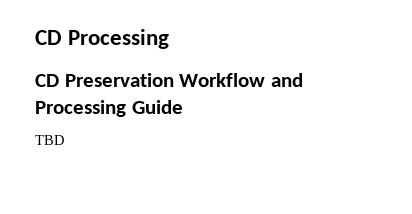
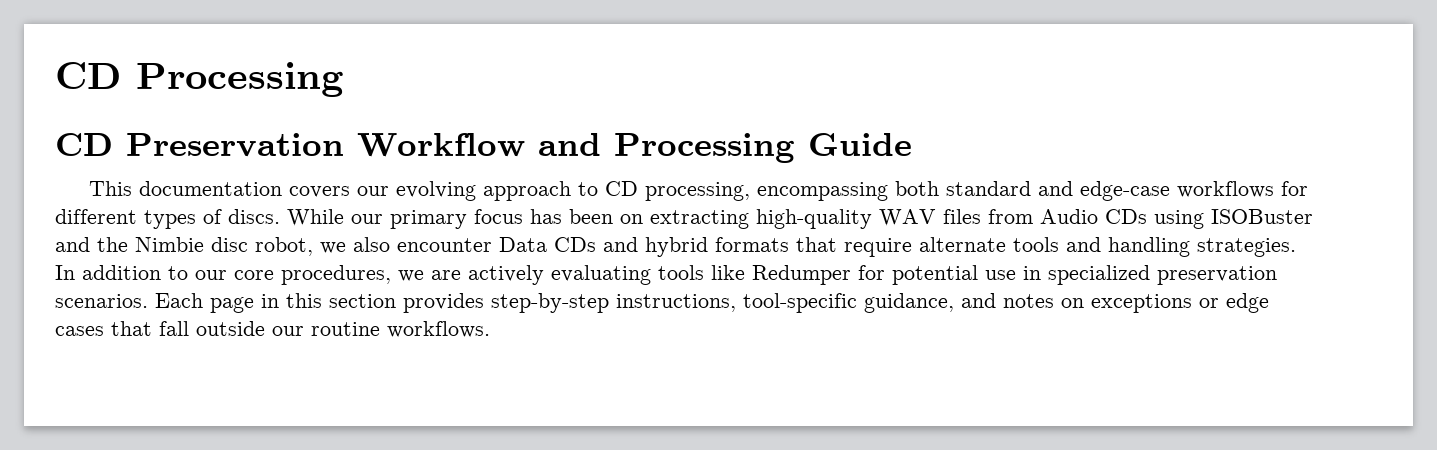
- TBD
+ This documentation covers our evolving approach to CD processing, encompassing both standard and edge-case workflows for different types of discs. While our primary focus has been on extracting high-quality WAV files from Audio CDs using ISOBuster and the Nimbie disc robot, we also encounter Data CDs and hybrid formats that require alternate tools and handling strategies. In addition to our core procedures, we are actively evaluating tools like Redumper for potential use in specialized preservation scenarios. Each page in this section provides step-by-step instructions, tool-specific guidance, and notes on exceptions or edge cases that fall outside our routine workflows.

